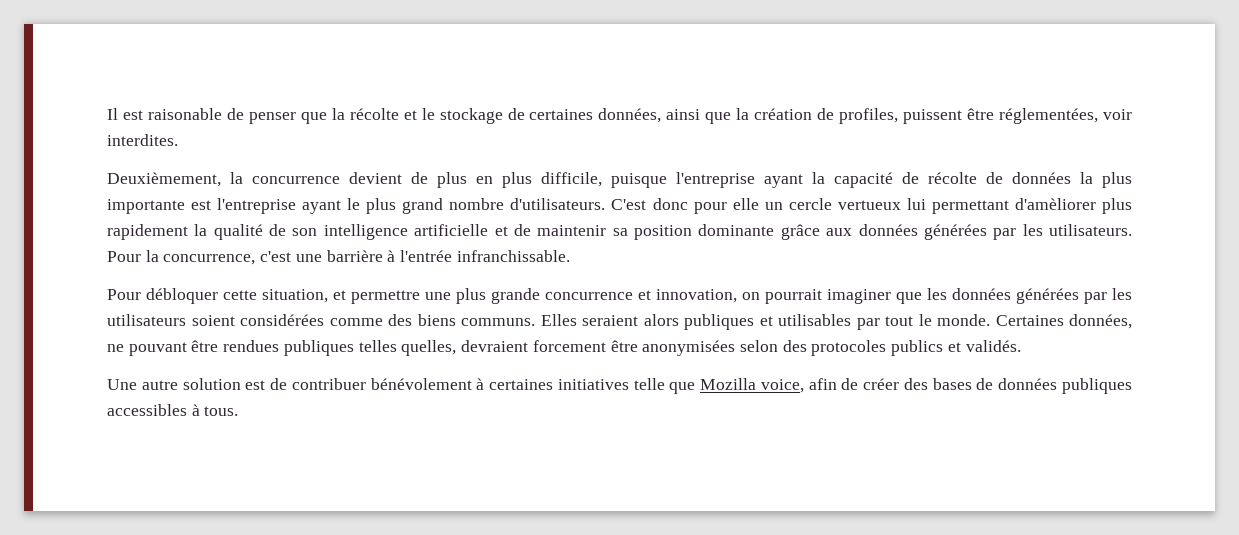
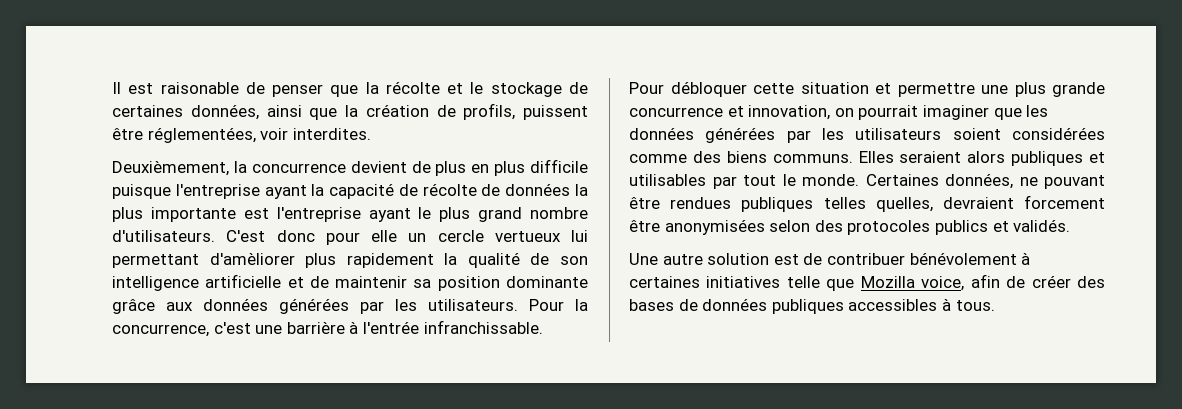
- Il est raisonable de penser que la récolte et le stockage de certaines données, ainsi que la création de profiles, puissent être réglementées, voir interdites.
+ Il est raisonable de penser que la récolte et le stockage de certaines données, ainsi que la création de profils, puissent être réglementées, voir interdites.
- Deuxièmement, la concurrence devient de plus en plus difficile, puisque l'entreprise ayant la capacité de récolte de données la plus importante est l'entreprise ayant le plus grand nombre d'utilisateurs.
+ Deuxièmement, la concurrence devient de plus en plus difficile puisque l'entreprise ayant la capacité de récolte de données la plus importante est l'entreprise ayant le plus grand nombre d'utilisateurs.
- Pour débloquer cette situation, et permettre une plus grande concurrence et innovation, on pourrait imaginer que les données générées par les utilisateurs soient considérées comme des biens communs.
+ Pour débloquer cette situation et permettre une plus grande concurrence et innovation, on pourrait imaginer que les données générées par les utilisateurs soient considérées comme des biens communs.

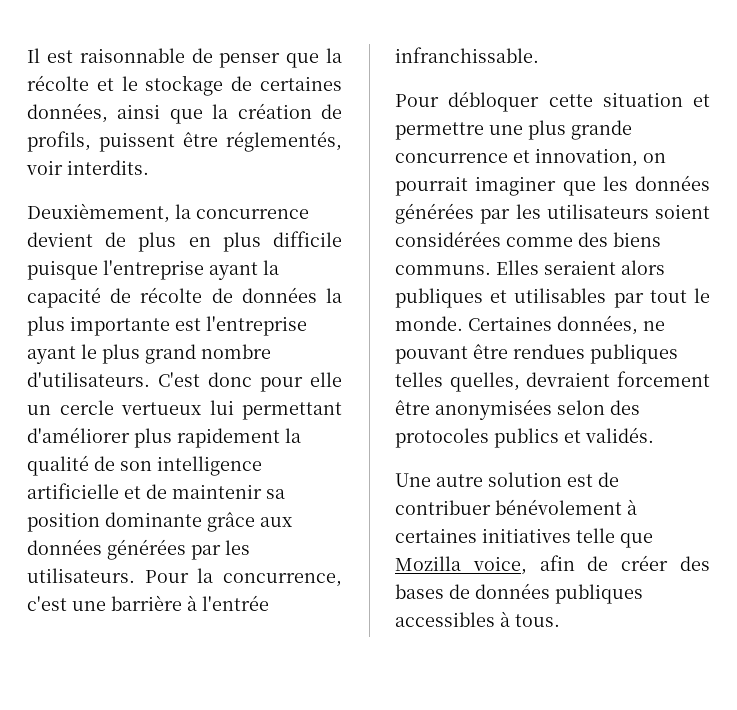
- Il est raisonable de penser que la récolte et le stockage de certaines données, ainsi que la création de profils, puissent être réglementées, voir interdites.
+ Il est raisonnable de penser que la récolte et le stockage de certaines données, ainsi que la création de profils, puissent être réglementés, voir interdits.
- C'est donc pour elle un cercle vertueux lui permettant d'amèliorer plus rapidement la qualité de son intelligence artificielle et de maintenir sa position dominante grâce aux données générées par les utilisateurs.
+ C'est donc pour elle un cercle vertueux lui permettant d'améliorer plus rapidement la qualité de son intelligence artificielle et de maintenir sa position dominante grâce aux données générées par les utilisateurs.

